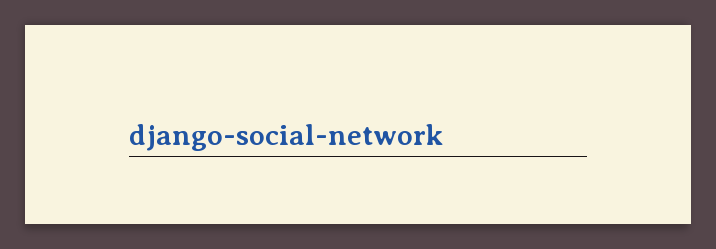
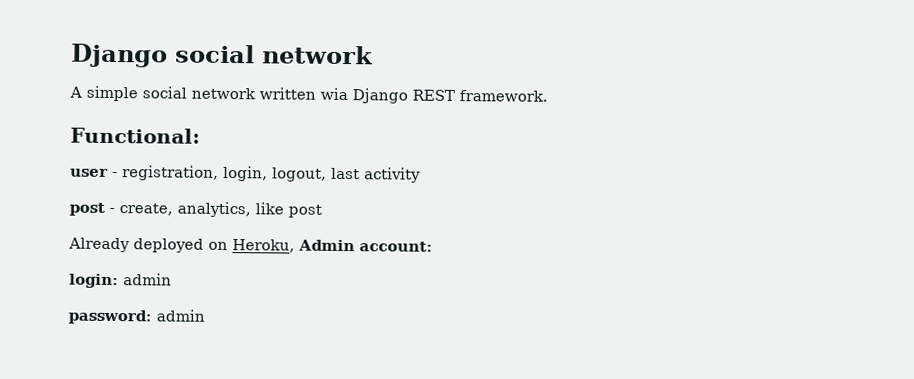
- django-social-network
+ Django social network
+ A simple social network written wia Django REST framework.
+ Functional:
+ user - registration, login, logout, last activity
+ post - create, analytics, like post
+ Already deployed on Heroku, Admin account:
+ login: admin
+ password: admin

